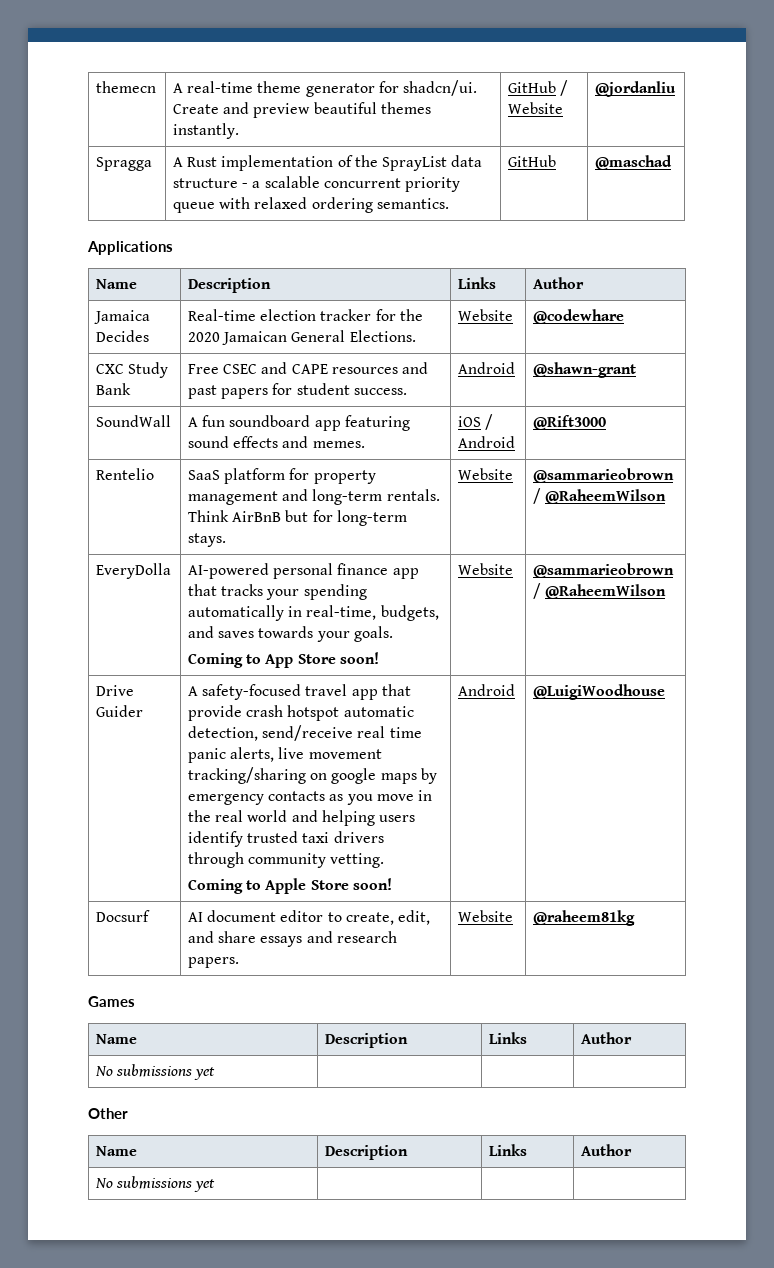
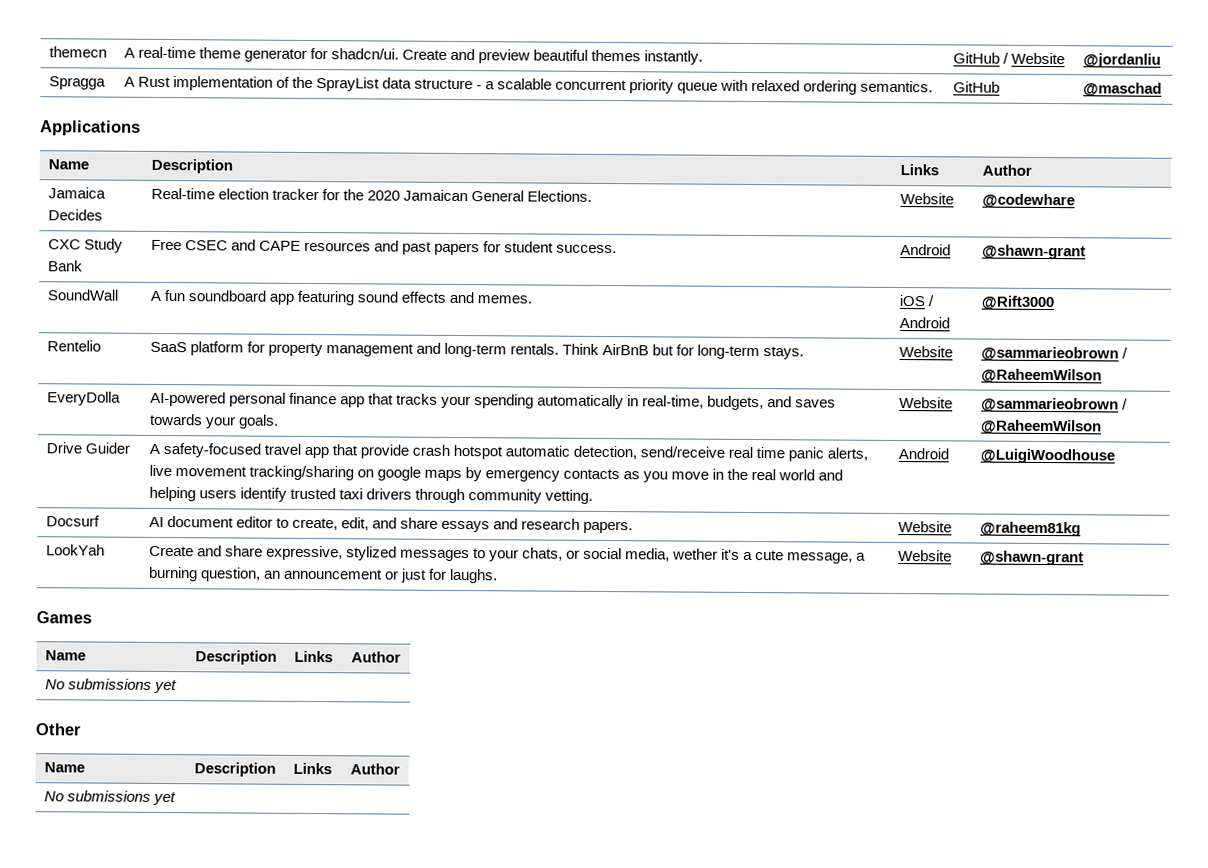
- EveryDolla | AI-powered personal finance app that tracks your spending automatically in real-time, budgets, and saves towards your goals.
- Coming to App Store soon! | Website | @sammarieobrown / @RaheemWilson
+ EveryDolla | AI-powered personal finance app that tracks your spending automatically in real-time, budgets, and saves towards your goals. | Website | @sammarieobrown / @RaheemWilson
- Coming to Apple Store soon!
+ LookYah | Create and share expressive, stylized messages to your chats, or social media, wether it's a cute message, a burning question, an announcement or just for laughs. | Website | @shawn-grant

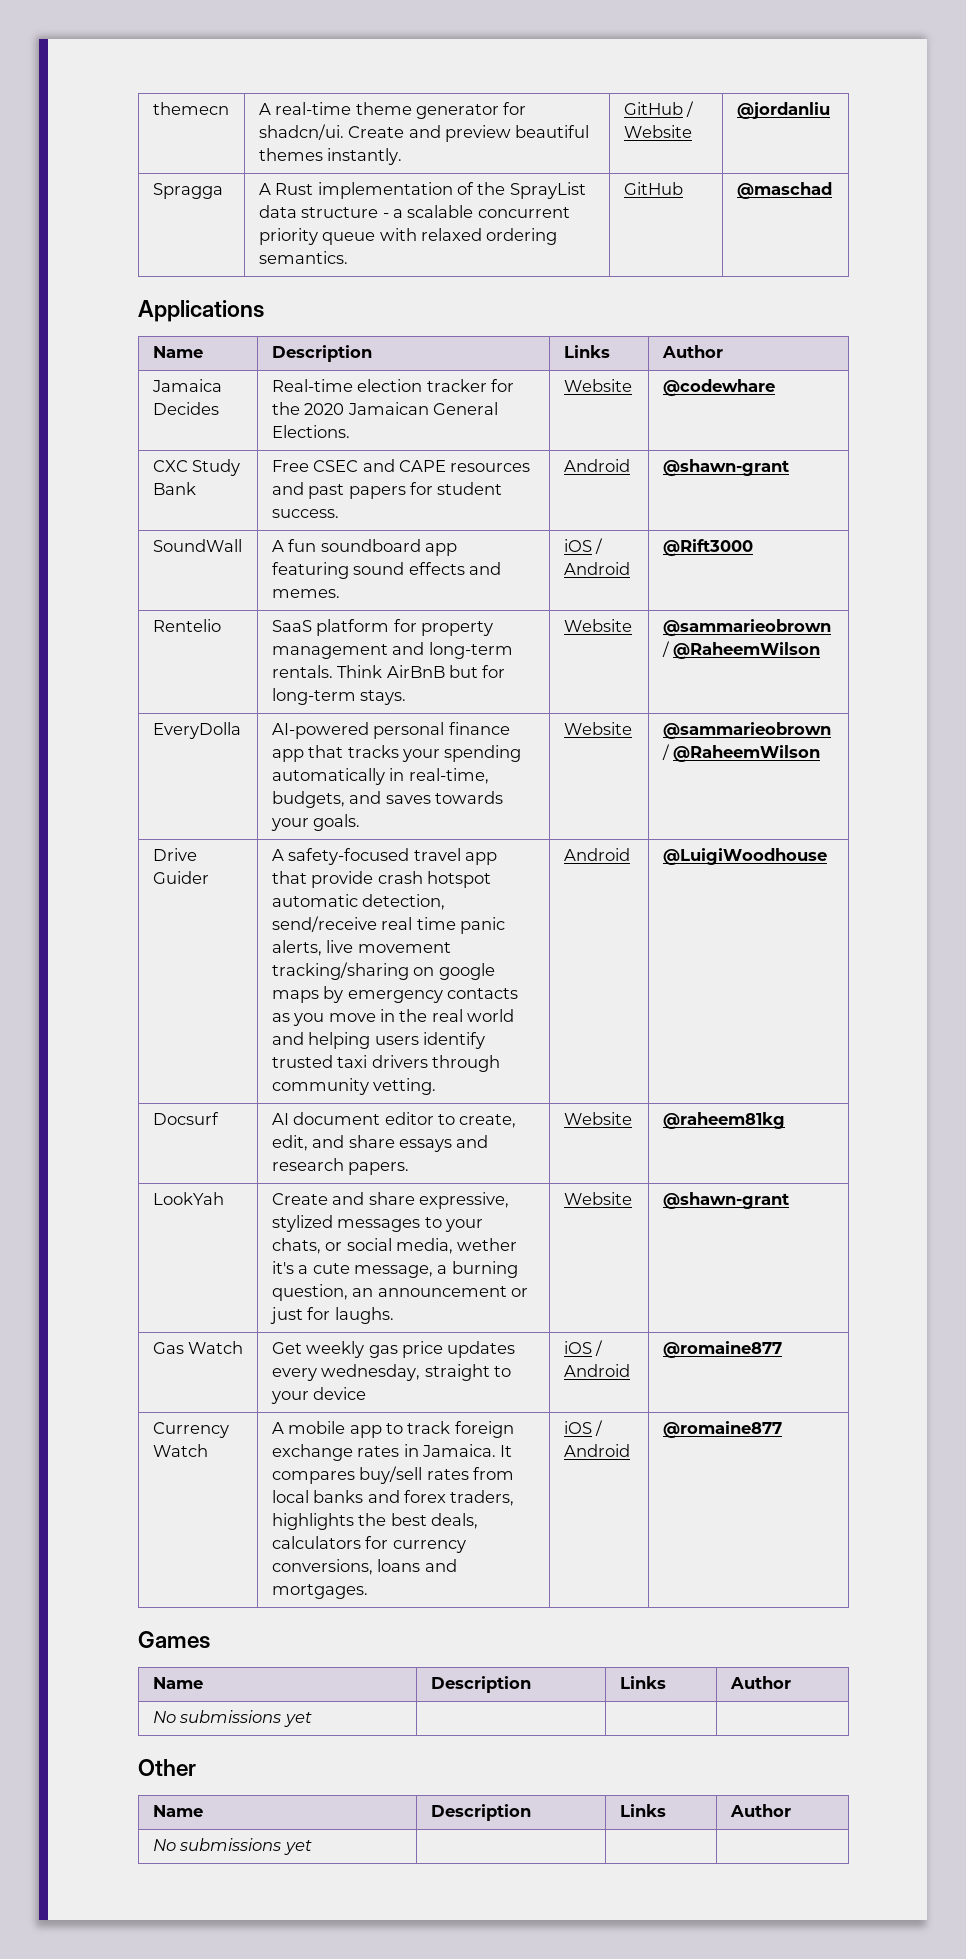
+ Gas Watch | Get weekly gas price updates every wednesday, straight to your device | iOS / Android | @romaine877
+ Currency Watch | A mobile app to track foreign exchange rates in Jamaica. It compares buy/sell rates from local banks and forex traders, highlights the best deals, calculators for currency conversions, loans and mortgages. | iOS / Android | @romaine877

